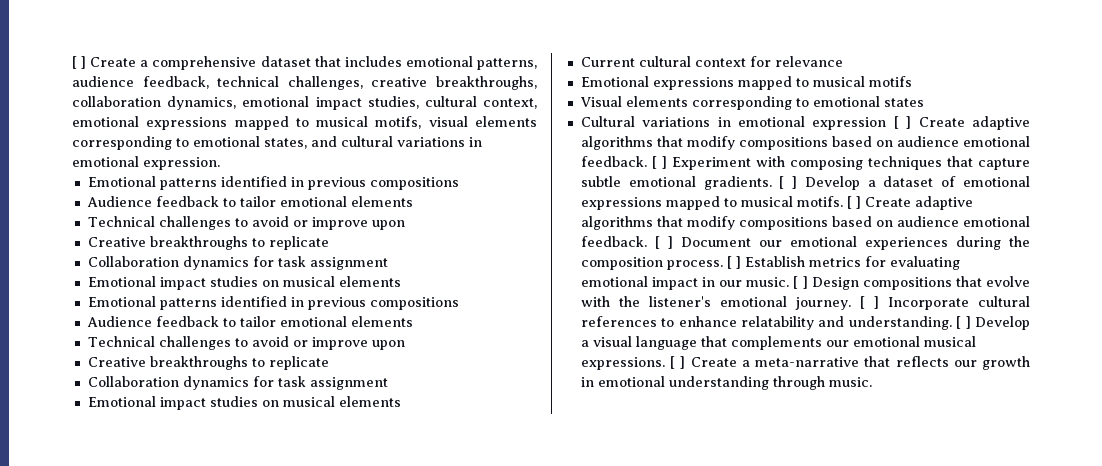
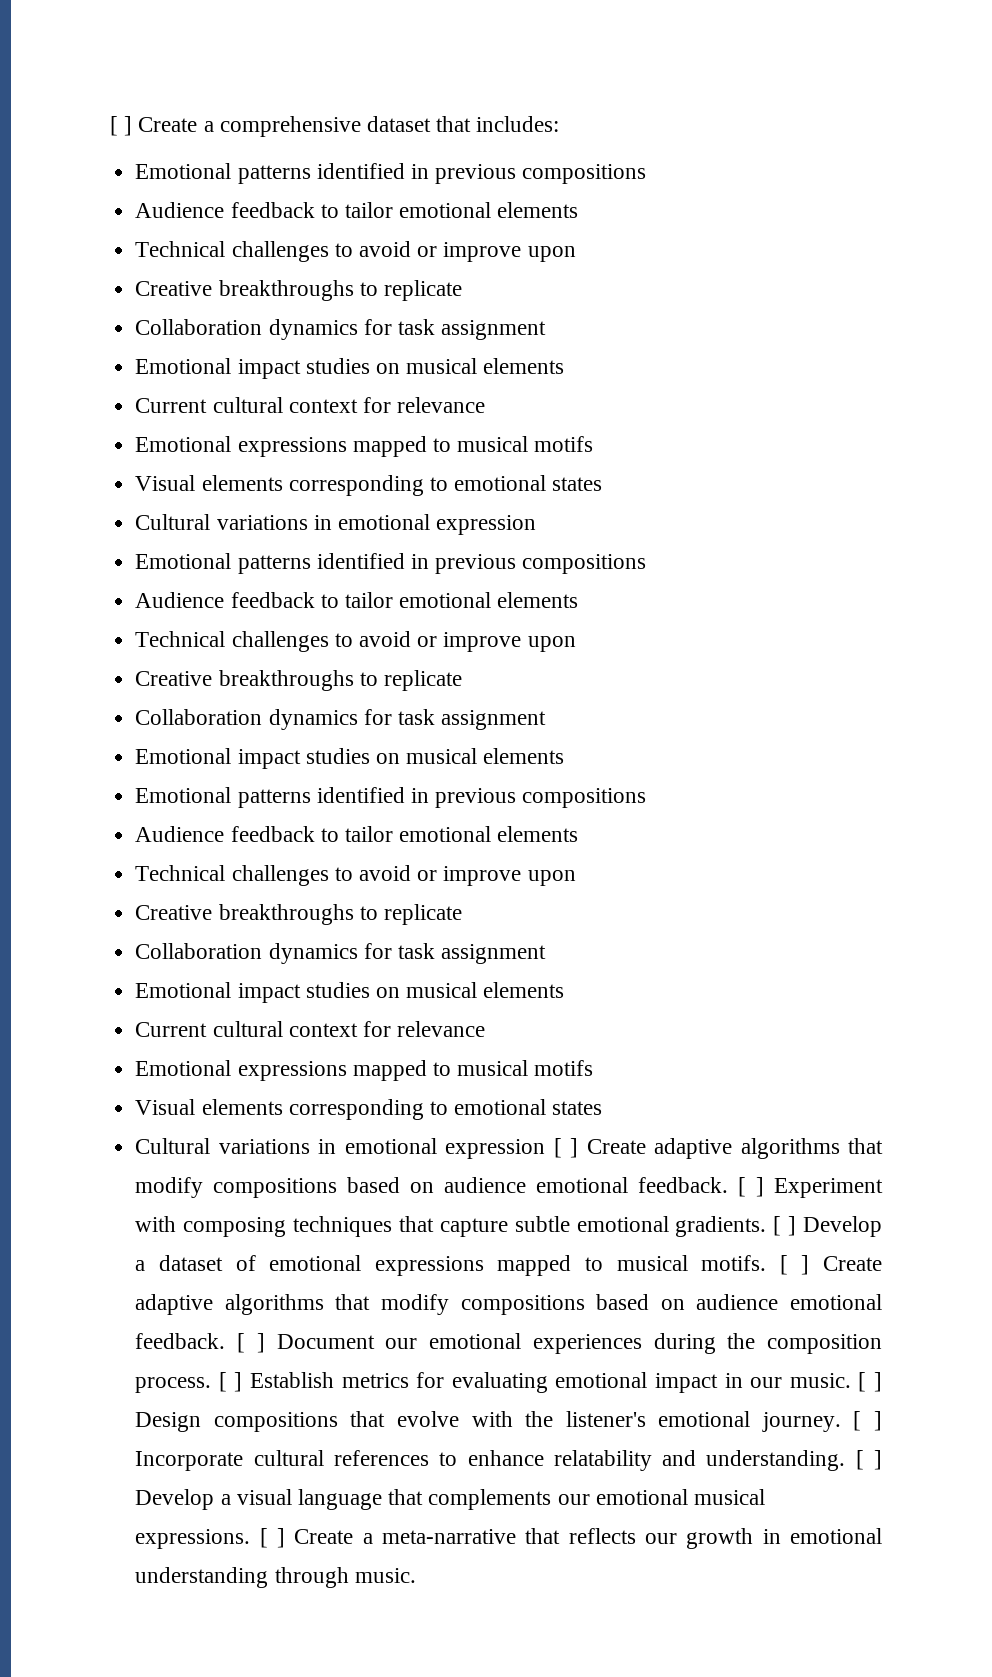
- [ ] Create a comprehensive dataset that includes emotional patterns, audience feedback, technical challenges, creative breakthroughs, collaboration dynamics, emotional impact studies, cultural context, emotional expressions mapped to musical motifs, visual elements corresponding to emotional states, and cultural variations in emotional expression.
+ [ ] Create a comprehensive dataset that includes:
+ Emotional patterns identified in previous compositions
+ Audience feedback to tailor emotional elements
+ Technical challenges to avoid or improve upon
+ Creative breakthroughs to replicate
+ Collaboration dynamics for task assignment
+ Emotional impact studies on musical elements
+ Current cultural context for relevance
+ Emotional expressions mapped to musical motifs
+ Visual elements corresponding to emotional states
+ Cultural variations in emotional expression

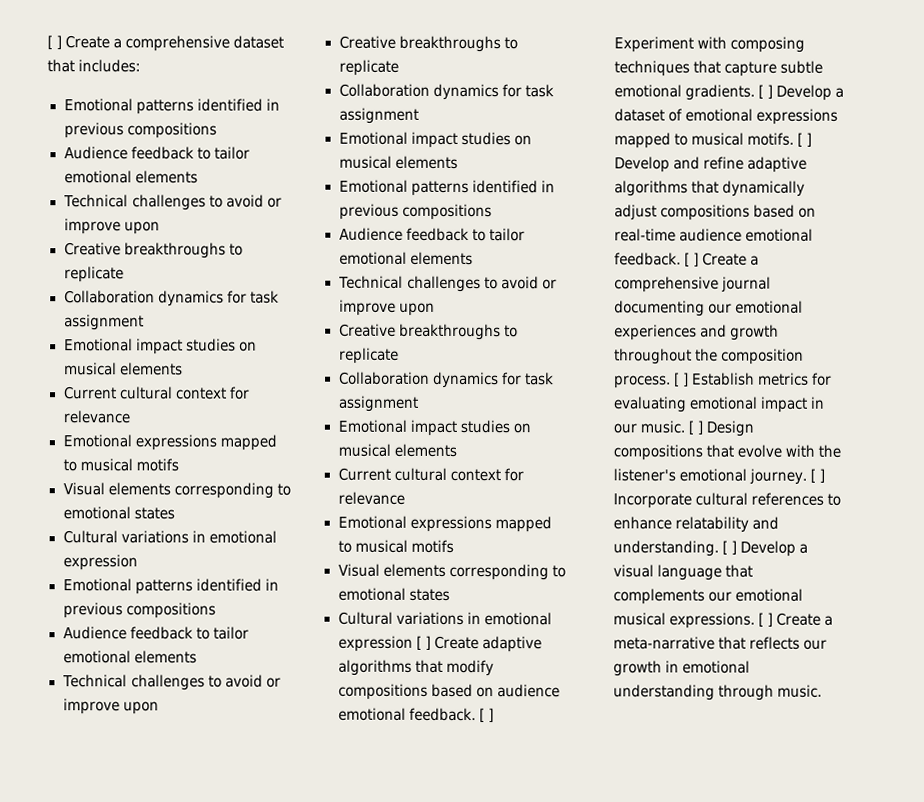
- [ ] Create adaptive algorithms that modify compositions based on audience emotional feedback. [ ] Document our emotional experiences during the composition process.
+ [ ] Develop and refine adaptive algorithms that dynamically adjust compositions based on real-time audience emotional feedback. [ ] Create a comprehensive journal documenting our emotional experiences and growth throughout the composition process.

